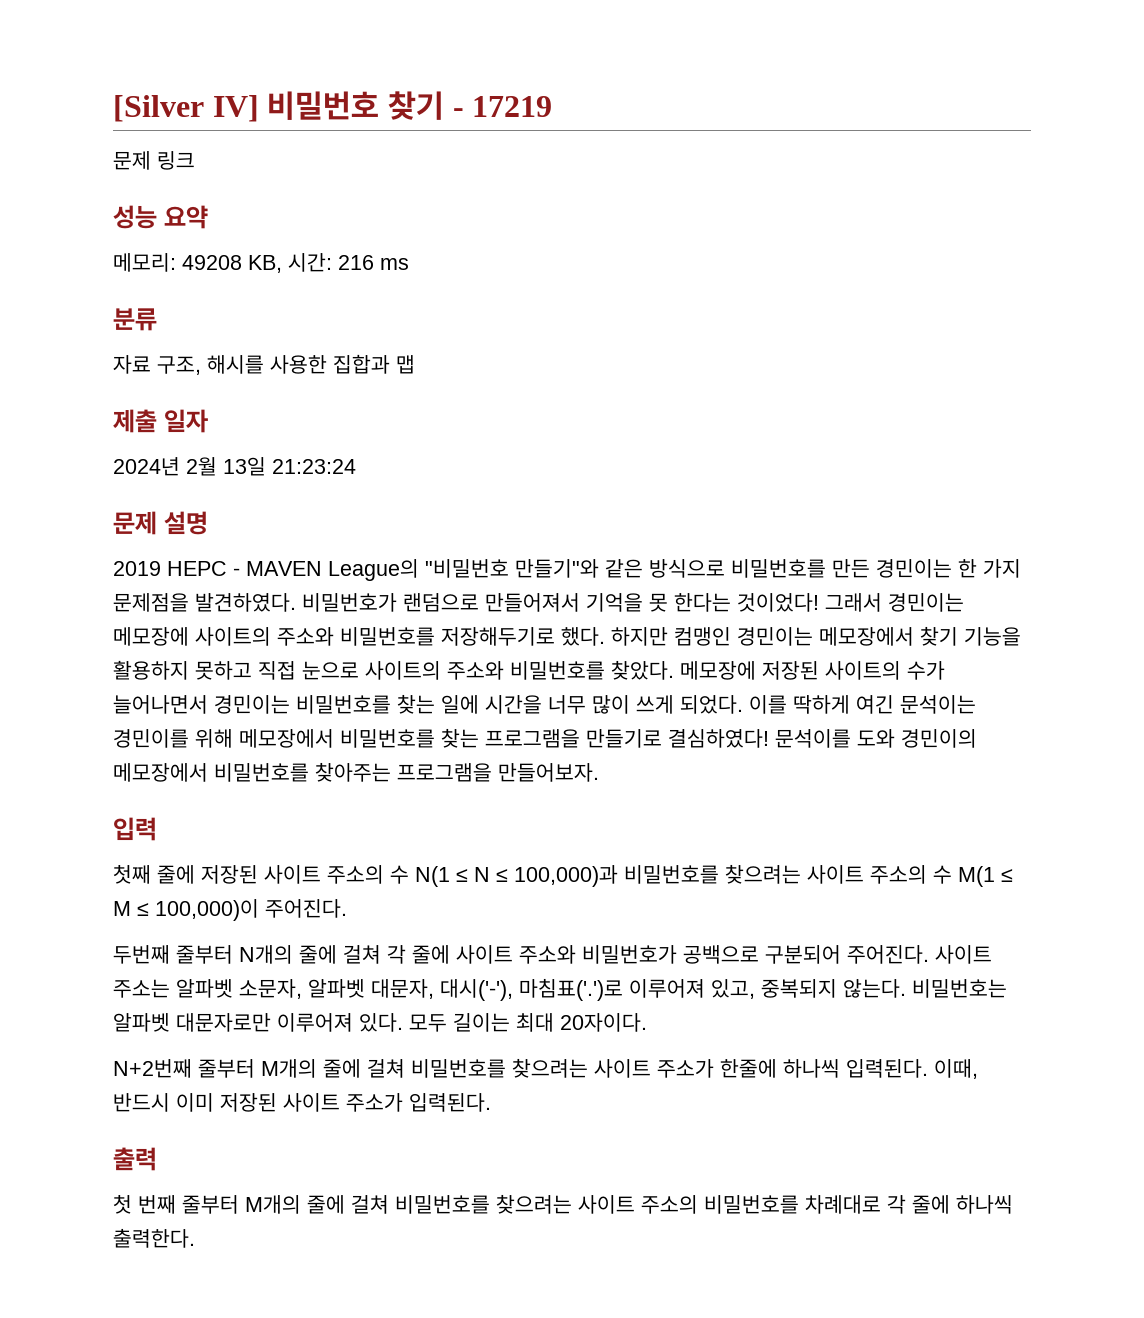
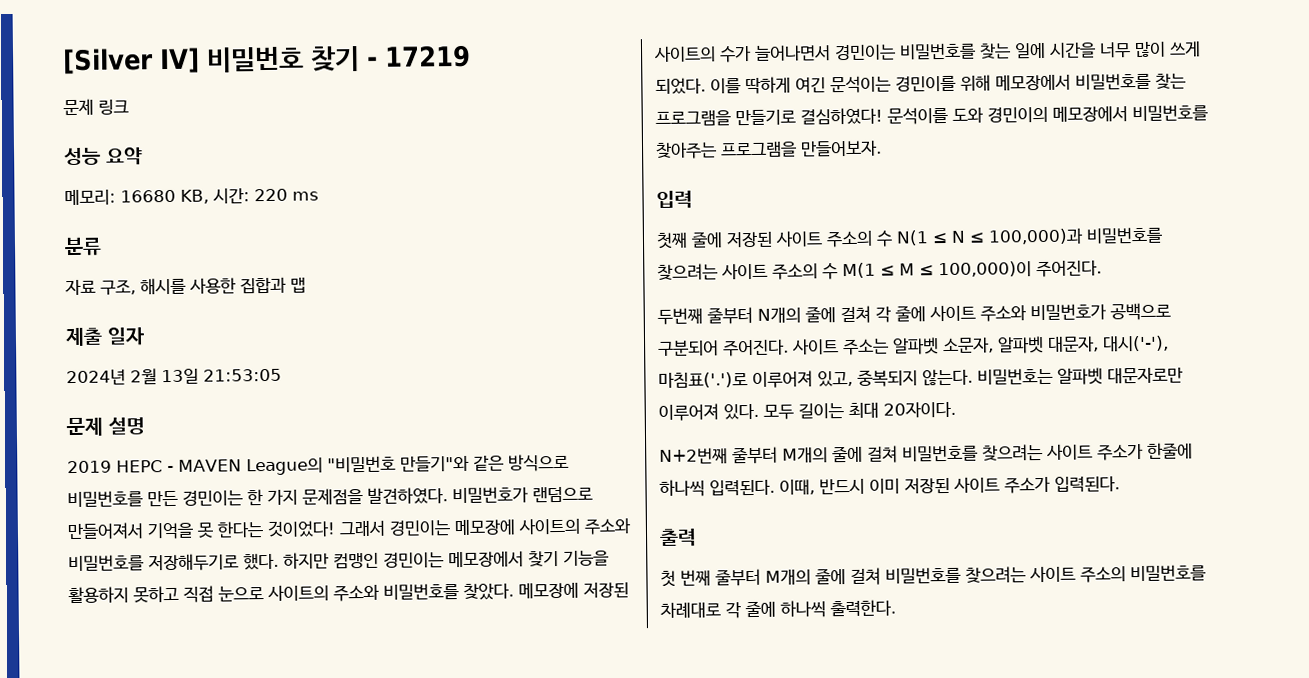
- 메모리: 49208 KB, 시간: 216 ms
+ 메모리: 16680 KB, 시간: 220 ms
- 2024년 2월 13일 21:23:24
+ 2024년 2월 13일 21:53:05

